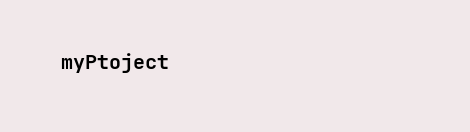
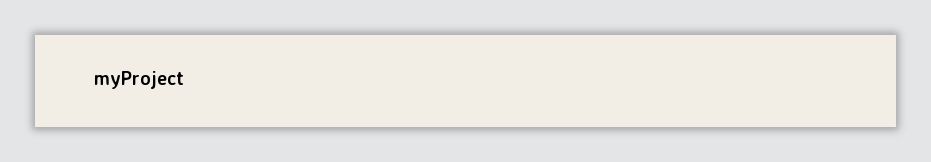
- myPtoject
+ myProject

